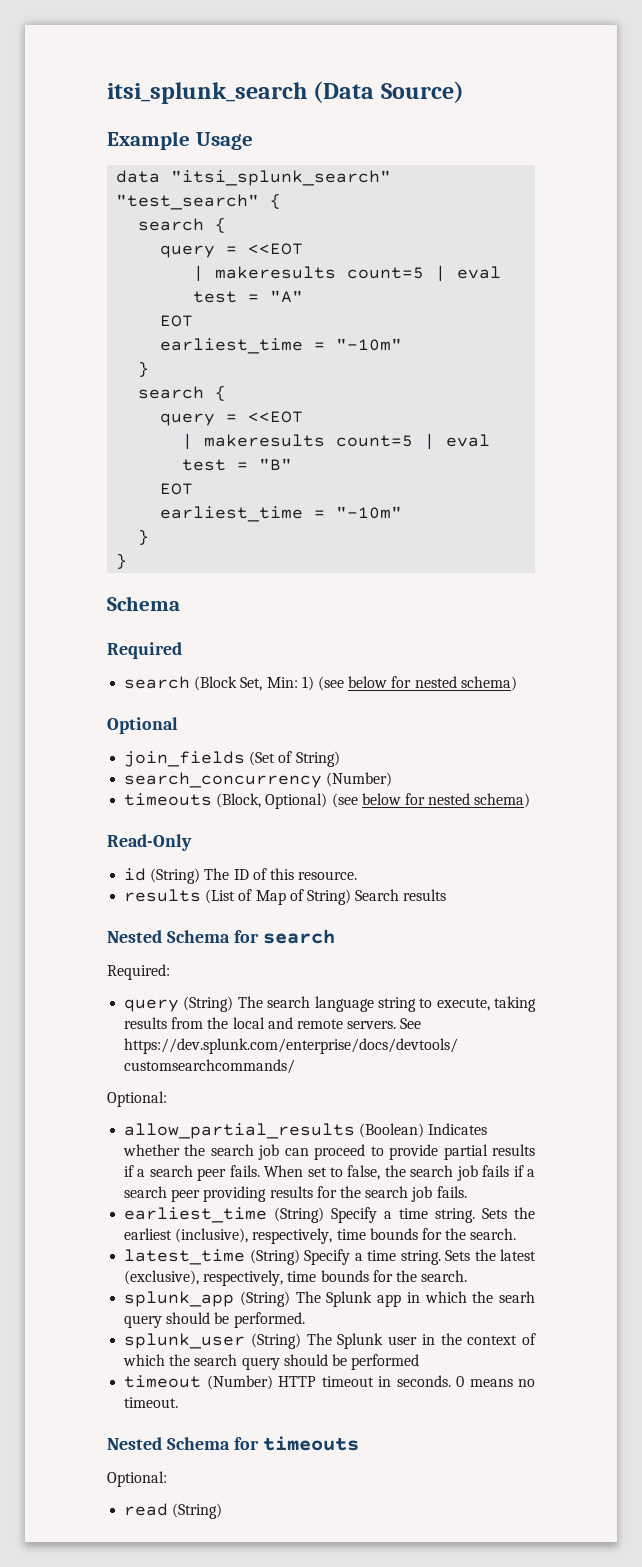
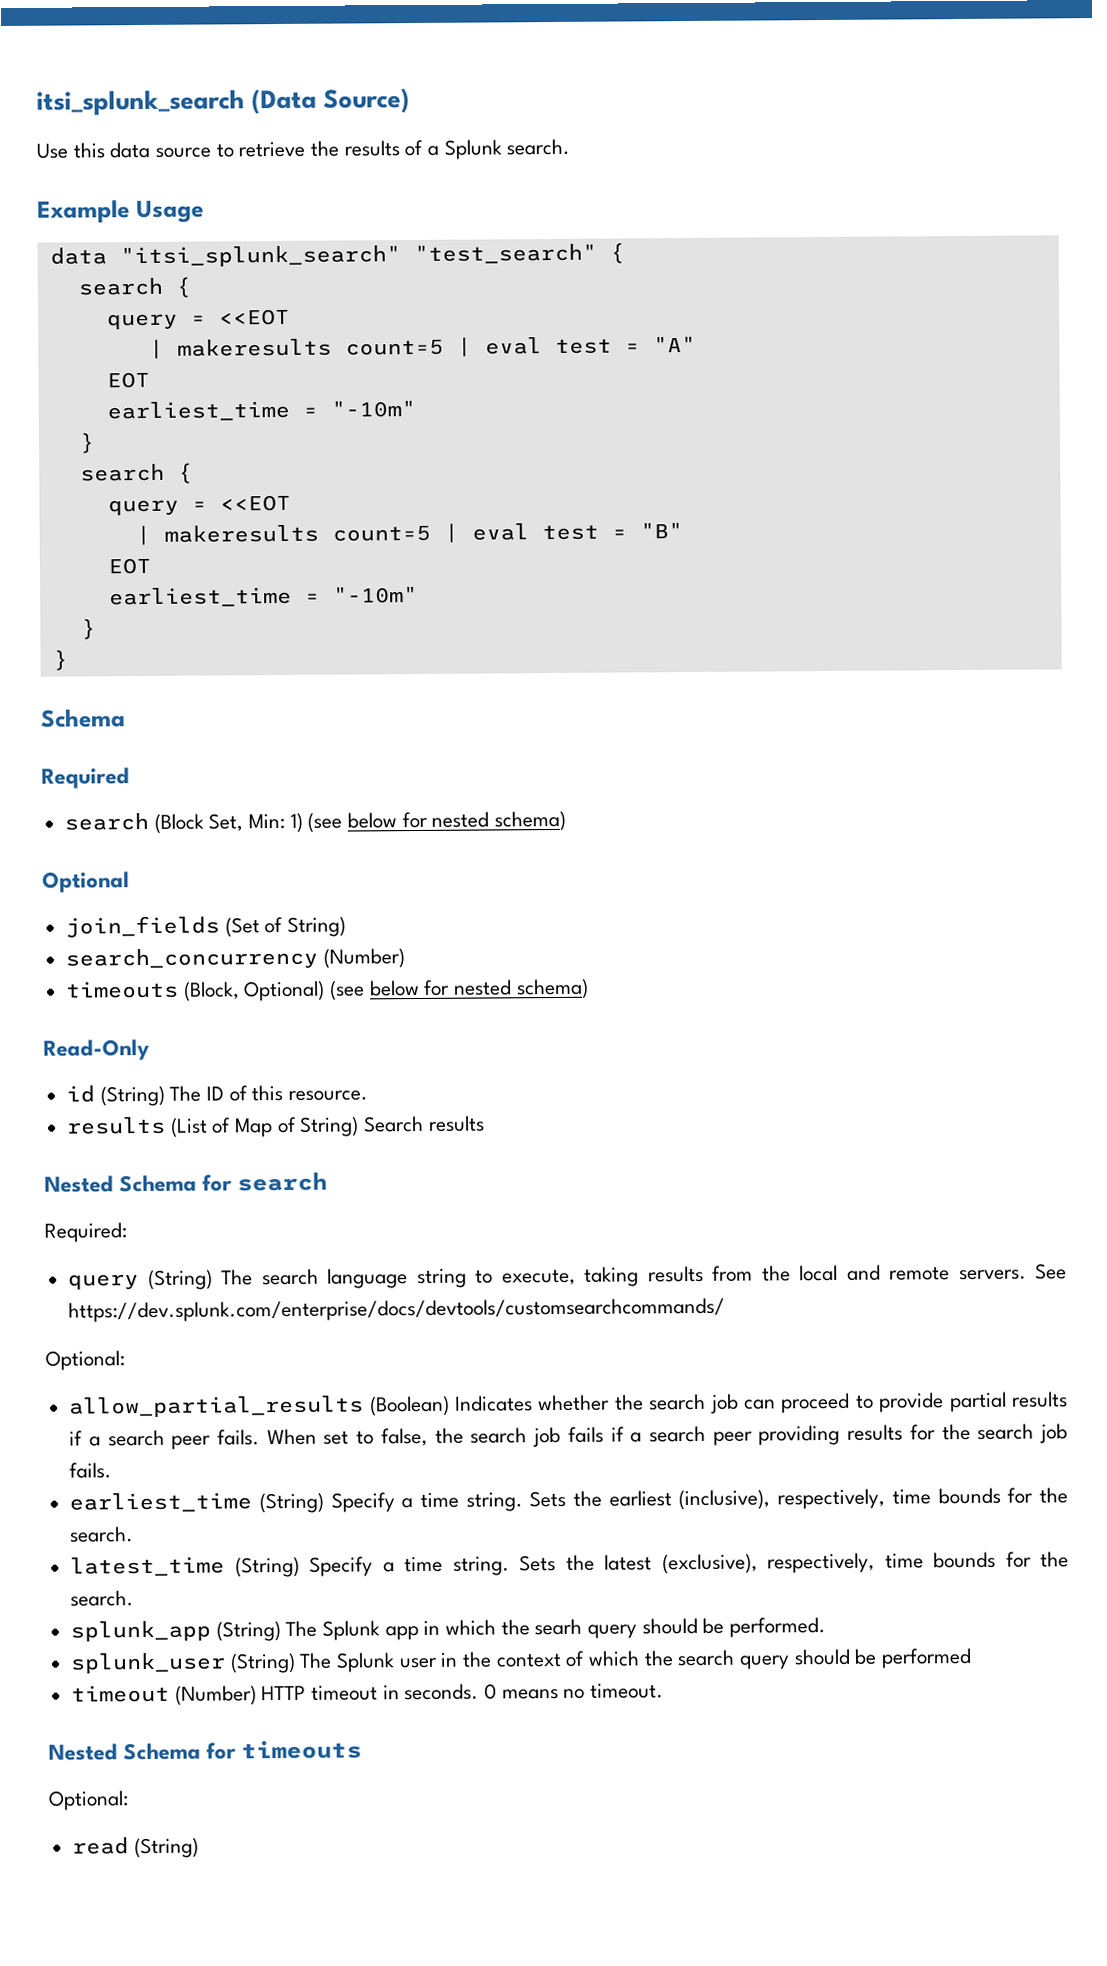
+ Use this data source to retrieve the results of a Splunk search.

